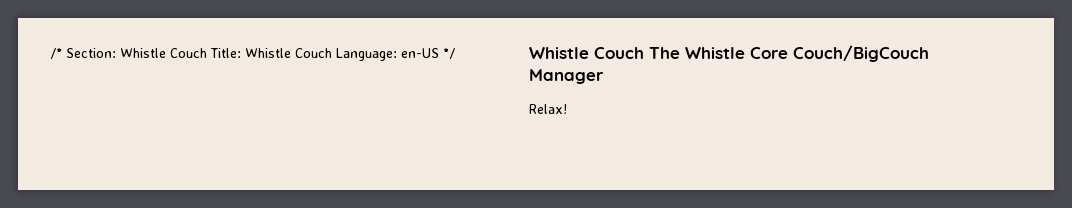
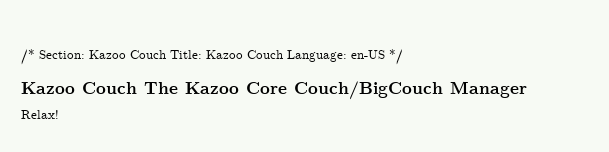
- /* Section: Whistle Couch Title: Whistle Couch Language: en-US */
+ /* Section: Kazoo Couch Title: Kazoo Couch Language: en-US */
- Whistle Couch The Whistle Core Couch/BigCouch Manager
+ Kazoo Couch The Kazoo Core Couch/BigCouch Manager

